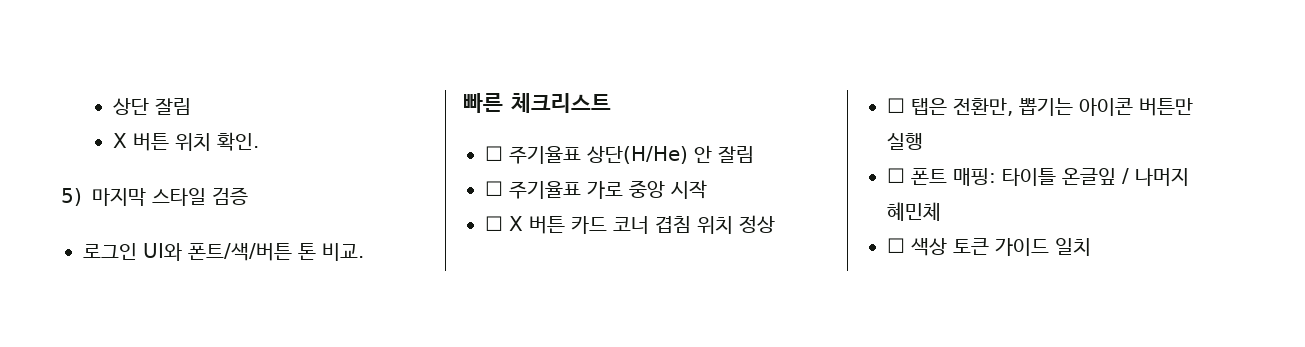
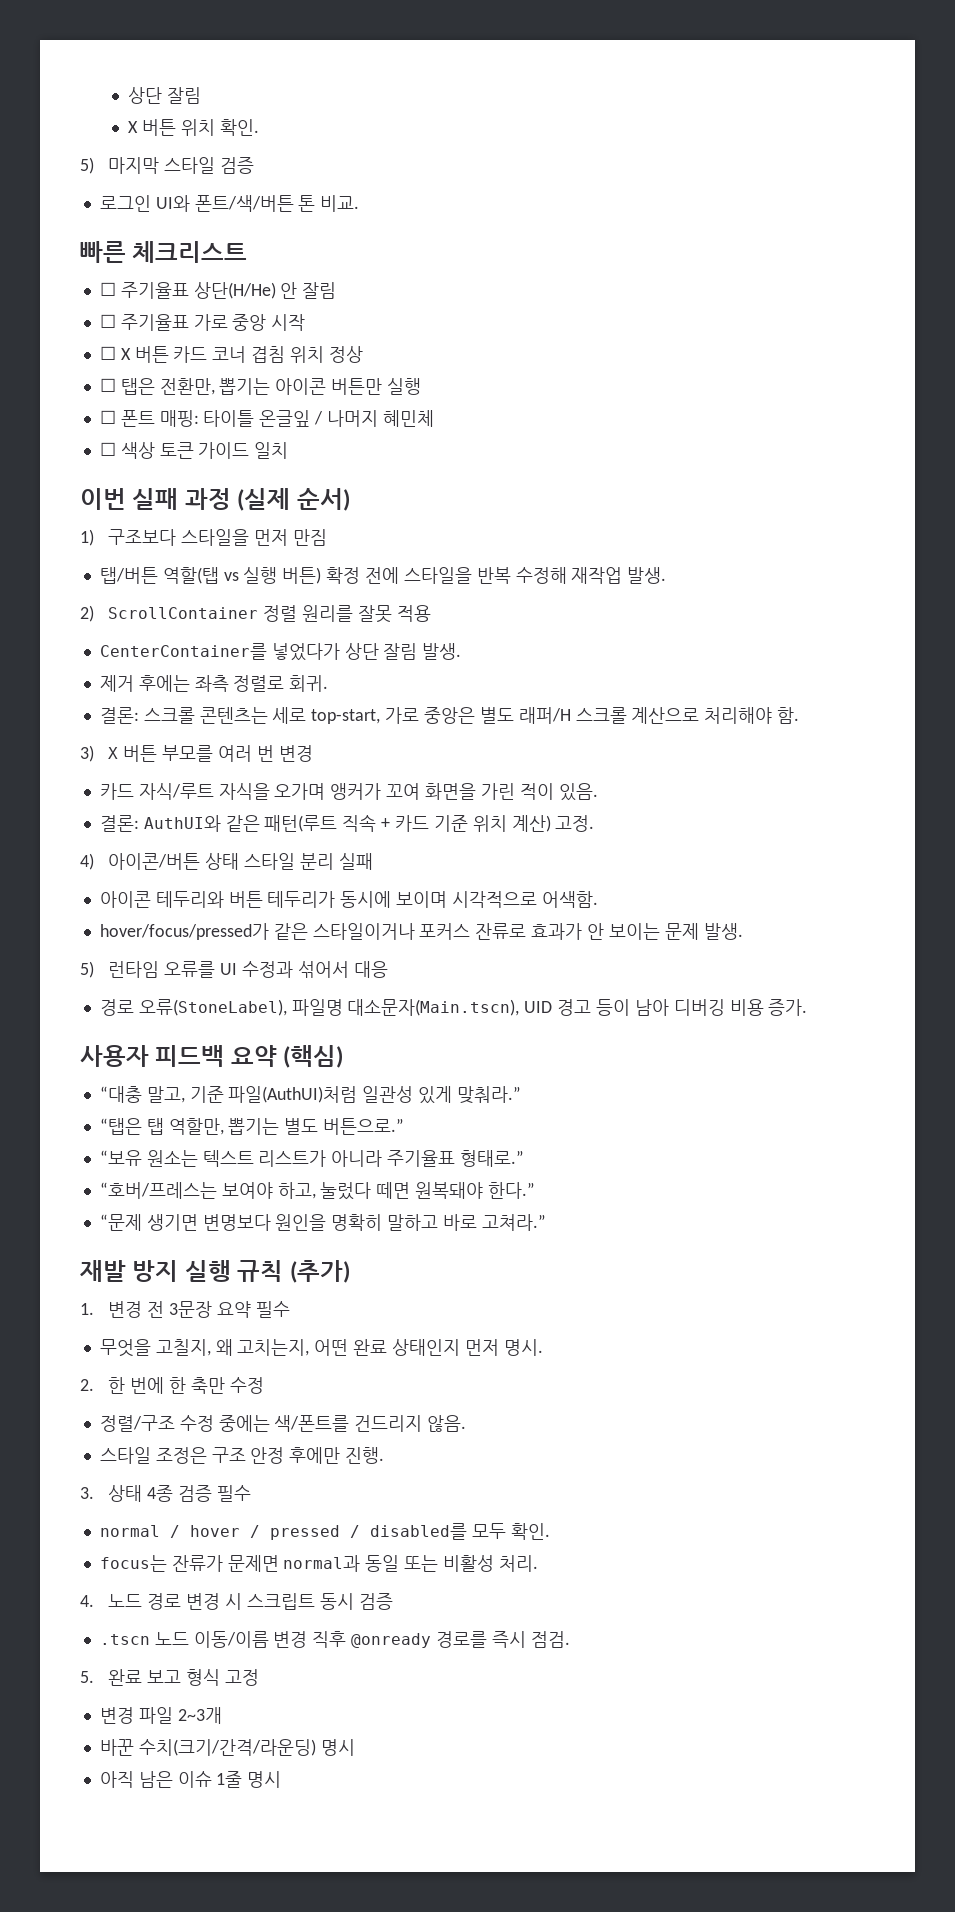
+ 이번 실패 과정 (실제 순서)
+ 1) 구조보다 스타일을 먼저 만짐
+ 탭/버튼 역할(탭 vs 실행 버튼) 확정 전에 스타일을 반복 수정해 재작업 발생.
+ 2) ScrollContainer 정렬 원리를 잘못 적용
+ CenterContainer를 넣었다가 상단 잘림 발생.
+ 제거 후에는 좌측 정렬로 회귀.
+ 결론: 스크롤 콘텐츠는 세로 top-start, 가로 중앙은 별도 래퍼/H 스크롤 계산으로 처리해야 함.
+ 3) X 버튼 부모를 여러 번 변경
+ 카드 자식/루트 자식을 오가며 앵커가 꼬여 화면을 가린 적이 있음.
+ 결론: AuthUI와 같은 패턴(루트 직속 + 카드 기준 위치 계산) 고정.
+ 4) 아이콘/버튼 상태 스타일 분리 실패
+ 아이콘 테두리와 버튼 테두리가 동시에 보이며 시각적으로 어색함.
+ hover/focus/pressed가 같은 스타일이거나 포커스 잔류로 효과가 안 보이는 문제 발생.
+ 5) 런타임 오류를 UI 수정과 섞어서 대응
+ 경로 오류(StoneLabel), 파일명 대소문자(Main.tscn), UID 경고 등이 남아 디버깅 비용 증가.
+ 사용자 피드백 요약 (핵심)
+ “대충 말고, 기준 파일(AuthUI)처럼 일관성 있게 맞춰라.”
+ “탭은 탭 역할만, 뽑기는 별도 버튼으로.”
+ “보유 원소는 텍스트 리스트가 아니라 주기율표 형태로.”
+ “호버/프레스는 보여야 하고, 눌렀다 떼면 원복돼야 한다.”
+ “문제 생기면 변명보다 원인을 명확히 말하고 바로 고쳐라.”
+ 재발 방지 실행 규칙 (추가)
+ 1. 변경 전 3문장 요약 필수
+ 무엇을 고칠지, 왜 고치는지, 어떤 완료 상태인지 먼저 명시.
+ 2. 한 번에 한 축만 수정
+ 정렬/구조 수정 중에는 색/폰트를 건드리지 않음.
+ 스타일 조정은 구조 안정 후에만 진행.
+ 3. 상태 4종 검증 필수
+ normal / hover / pressed / disabled를 모두 확인.
+ focus는 잔류가 문제면 normal과 동일 또는 비활성 처리.
+ 4. 노드 경로 변경 시 스크립트 동시 검증
+ .tscn 노드 이동/이름 변경 직후 @onready 경로를 즉시 점검.
+ 5. 완료 보고 형식 고정
+ 변경 파일 2~3개
+ 바꾼 수치(크기/간격/라운딩) 명시
+ 아직 남은 이슈 1줄 명시

